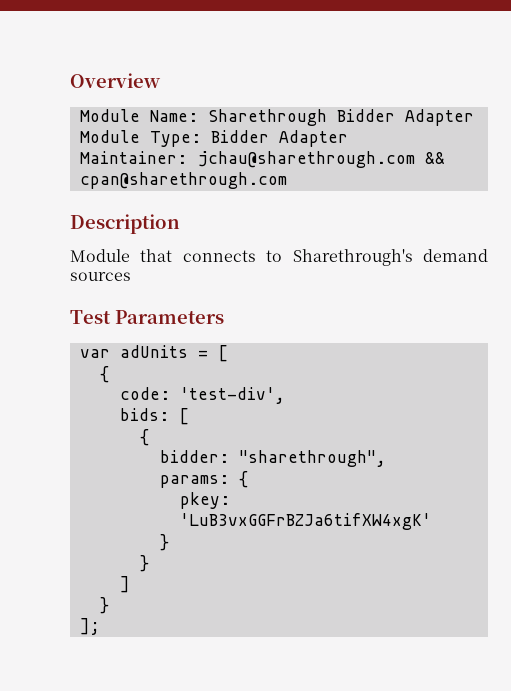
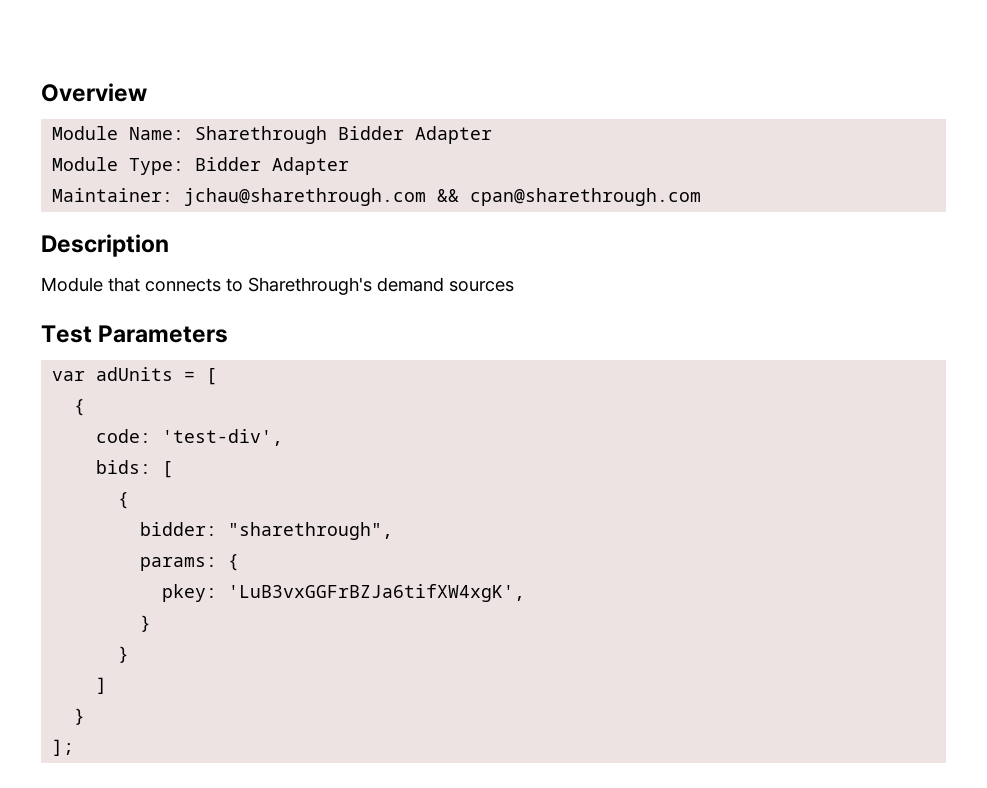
- pkey: 'LuB3vxGGFrBZJa6tifXW4xgK'
+ pkey: 'LuB3vxGGFrBZJa6tifXW4xgK',

